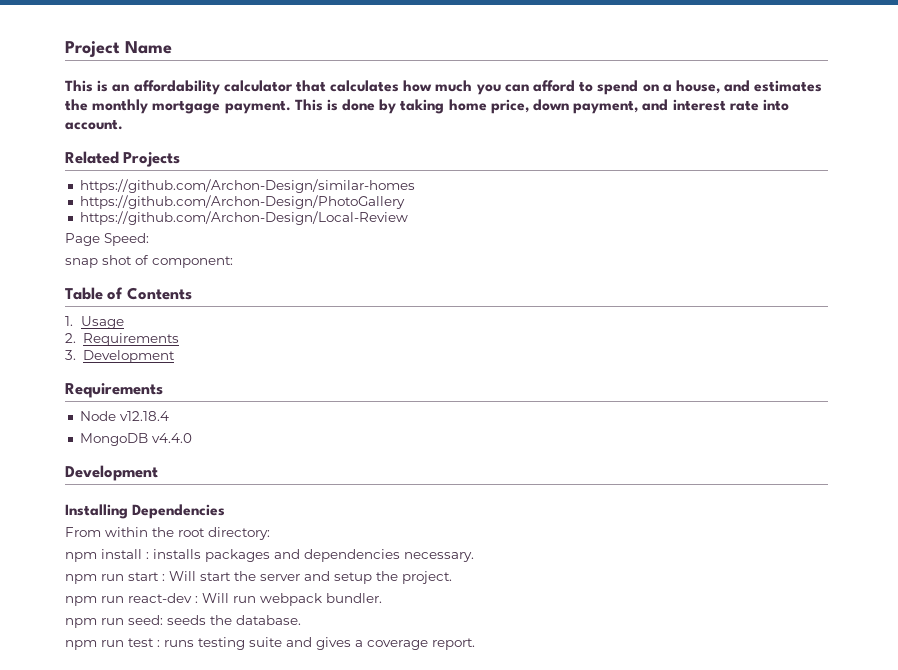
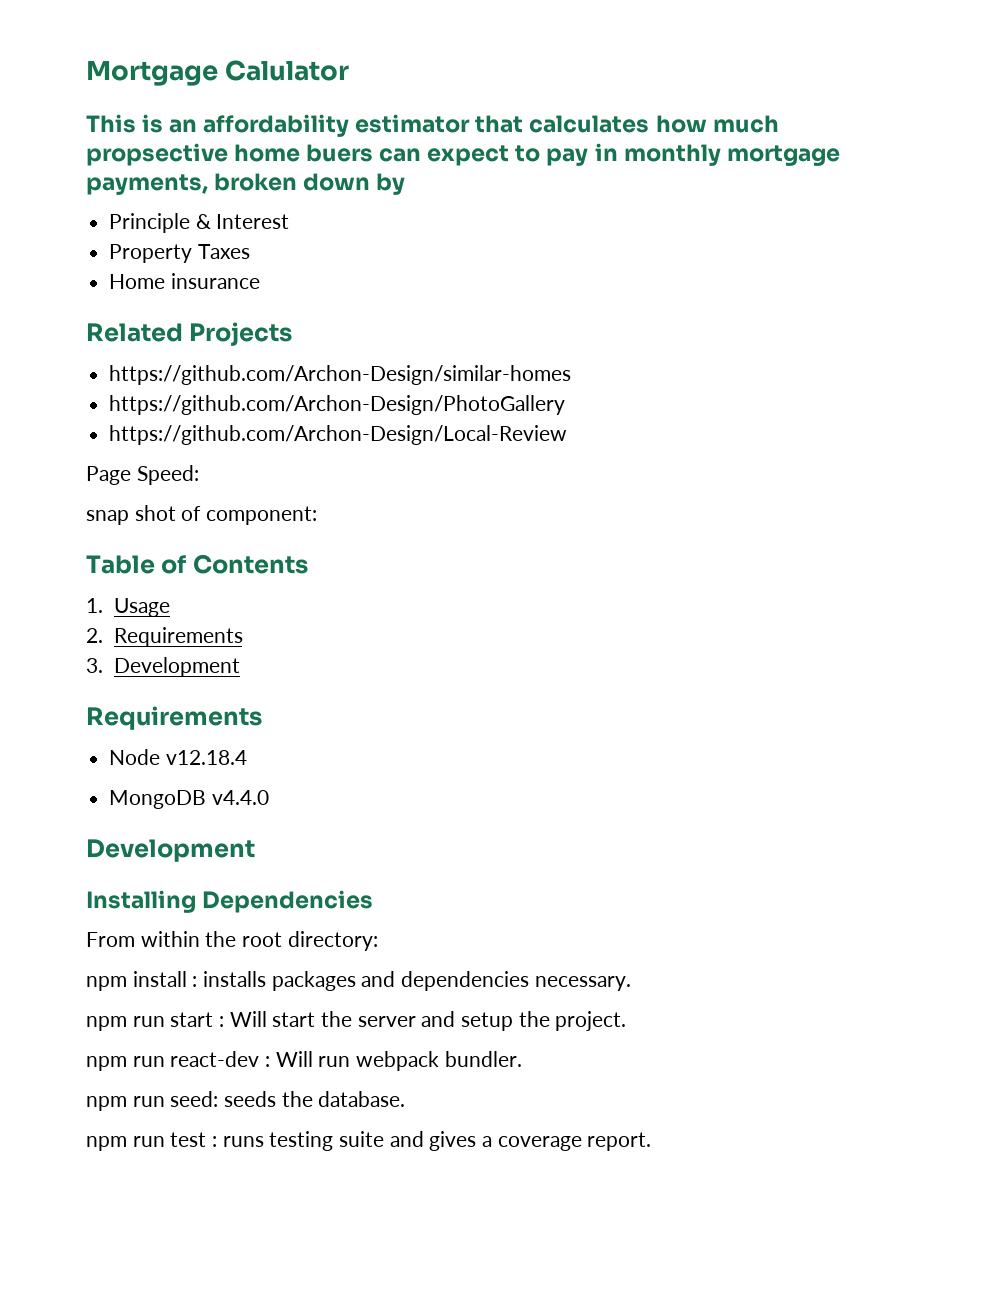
- Project Name
+ Mortgage Calulator
- This is an affordability calculator that calculates how much you can afford to spend on a house, and estimates the monthly mortgage payment. This is done by taking home price, down payment, and interest rate into account.
+ This is an affordability estimator that calculates how much propsective home buers can expect to pay in monthly mortgage payments, broken down by
+ Principle & Interest
+ Property Taxes
+ Home insurance

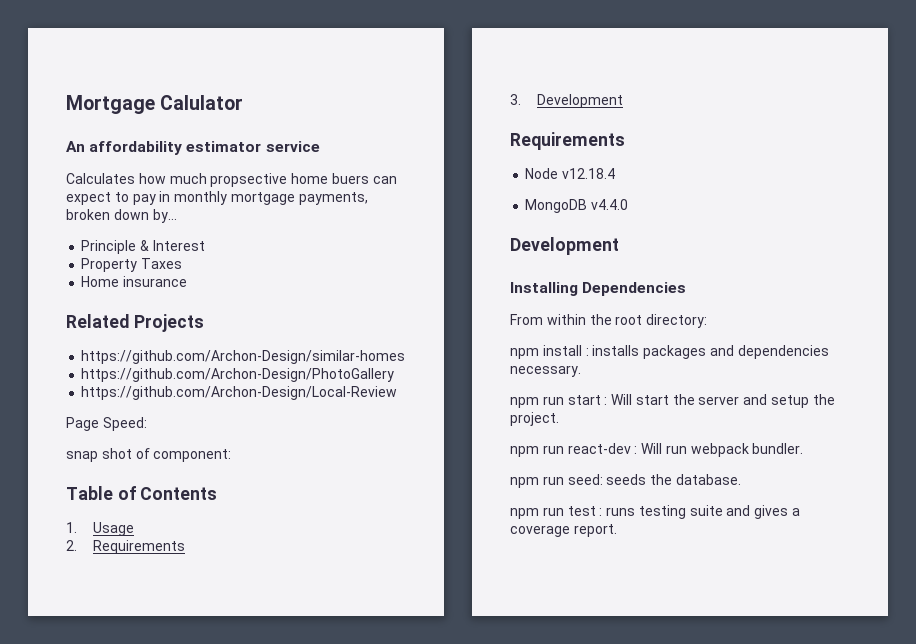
- This is an affordability estimator that calculates how much propsective home buers can expect to pay in monthly mortgage payments, broken down by
+ An affordability estimator service
+ Calculates how much propsective home buers can expect to pay in monthly mortgage payments, broken down by...

